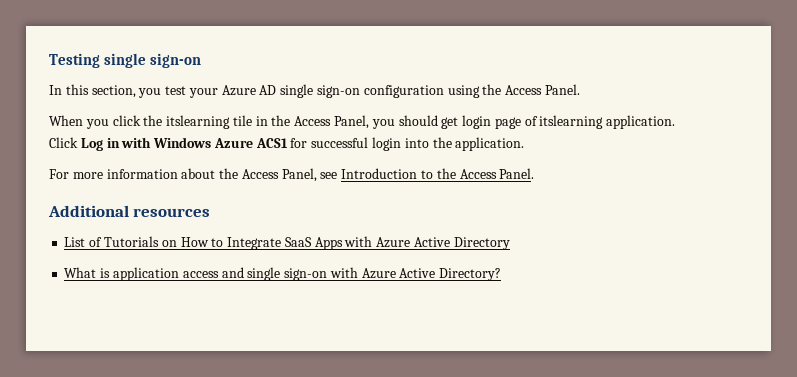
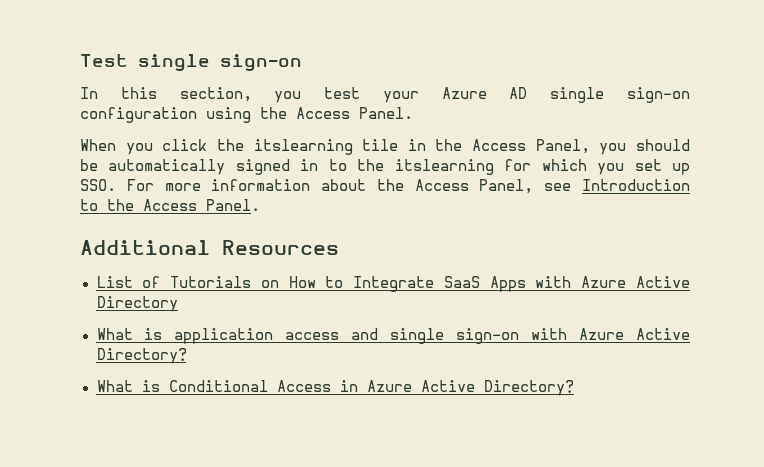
- Testing single sign-on
+ Test single sign-on
- When you click the itslearning tile in the Access Panel, you should get login page of itslearning application. Click Log in with Windows Azure ACS1 for successful login into the application.
- For more information about the Access Panel, see Introduction to the Access Panel.
+ When you click the itslearning tile in the Access Panel, you should be automatically signed in to the itslearning for which you set up SSO. For more information about the Access Panel, see Introduction to the Access Panel.
- Additional resources
+ Additional Resources
+ What is Conditional Access in Azure Active Directory?

